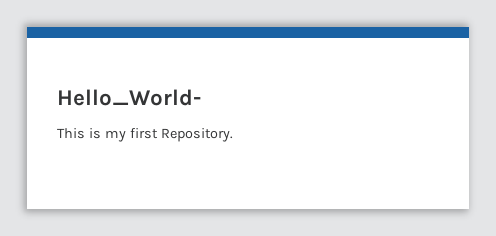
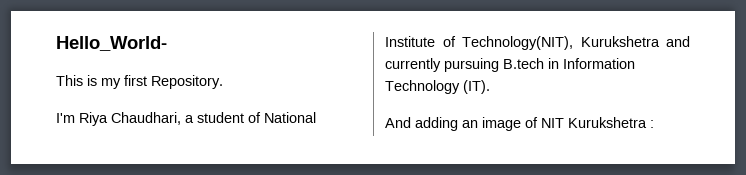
+ I'm Riya Chaudhari, a student of National Institute of Technology(NIT), Kurukshetra and currently pursuing B.tech in Information Technology (IT).
+ And adding an image of NIT Kurukshetra :

